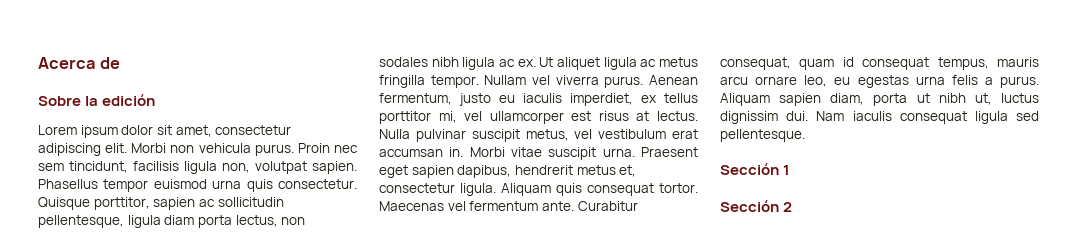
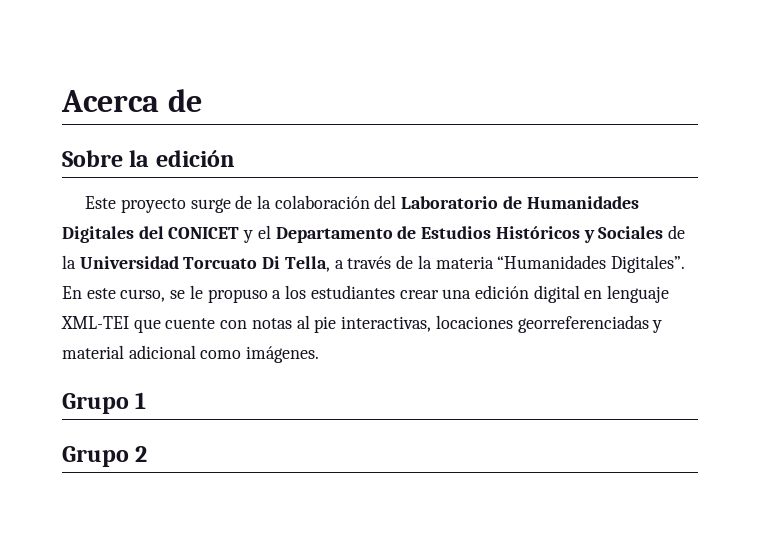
- Lorem ipsum dolor sit amet, consectetur adipiscing elit. Morbi non vehicula purus. Proin nec sem tincidunt, facilisis ligula non, volutpat sapien. Phasellus tempor euismod urna quis consectetur. Quisque porttitor, sapien ac sollicitudin pellentesque, ligula diam porta lectus, non sodales nibh ligula ac ex. Ut aliquet ligula ac metus fringilla tempor. Nullam vel viverra purus. Aenean fermentum, justo eu iaculis imperdiet, ex tellus porttitor mi, vel ullamcorper est risus at lectus. Nulla pulvinar suscipit metus, vel vestibulum erat accumsan in. Morbi vitae suscipit urna. Praesent eget sapien dapibus, hendrerit metus et, consectetur ligula. Aliquam quis consequat tortor. Maecenas vel fermentum ante. Curabitur consequat, quam id consequat tempus, mauris arcu ornare leo, eu egestas urna felis a purus. Aliquam sapien diam, porta ut nibh ut, luctus dignissim dui. Nam iaculis consequat ligula sed pellentesque.
- Sección 1
+ Este proyecto surge de la colaboración del Laboratorio de Humanidades Digitales del CONICET y el Departamento de Estudios Históricos y Sociales de la Universidad Torcuato Di Tella, a través de la materia “Humanidades Digitales”. En este curso, se le propuso a los estudiantes crear una edición digital en lenguaje XML-TEI que cuente con notas al pie interactivas, locaciones georreferenciadas y material adicional como imágenes.
+ Grupo 1
- Sección 2
+ Grupo 2

